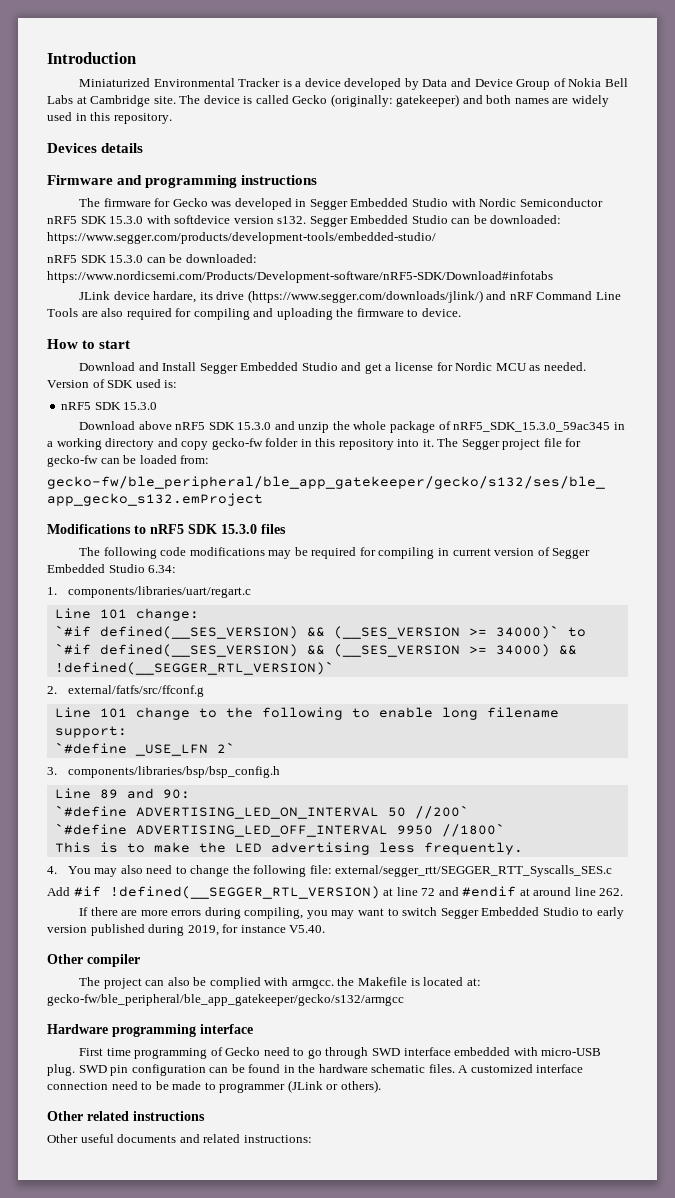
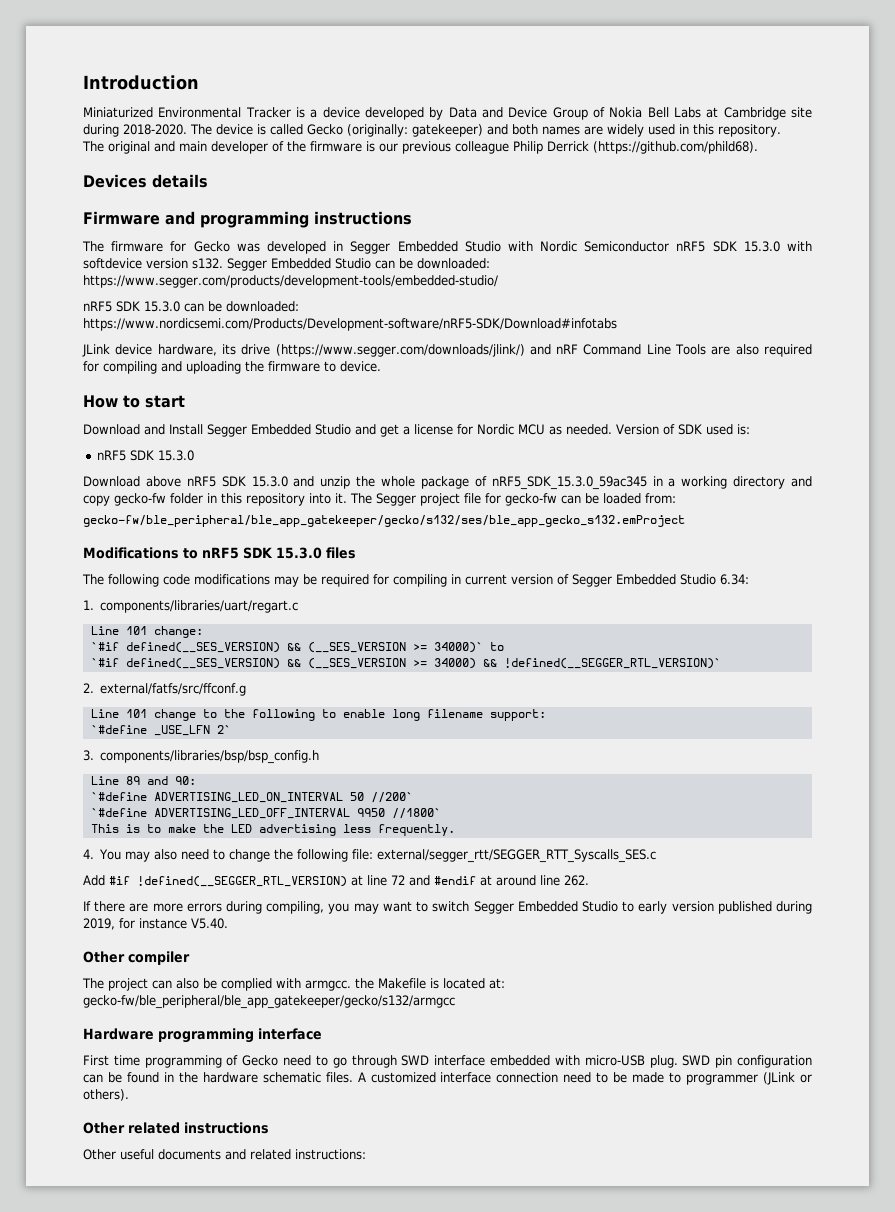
- Miniaturized Environmental Tracker is a device developed by Data and Device Group of Nokia Bell Labs at Cambridge site.
+ Miniaturized Environmental Tracker is a device developed by Data and Device Group of Nokia Bell Labs at Cambridge site during 2018-2020.
+ The original and main developer of the firmware is our previous colleague Philip Derrick (https://github.com/phild68).
- JLink device hardare, its drive (https://www.segger.com/downloads/jlink/) and nRF Command Line Tools are also required for compiling and uploading the firmware to device.
+ JLink device hardware, its drive (https://www.segger.com/downloads/jlink/) and nRF Command Line Tools are also required for compiling and uploading the firmware to device.

